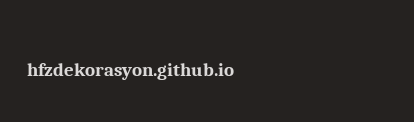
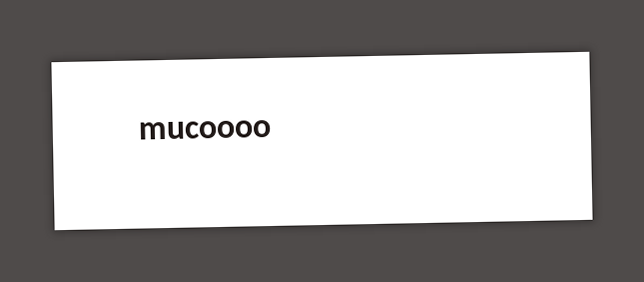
- hfzdekorasyon.github.io
+ mucoooo

